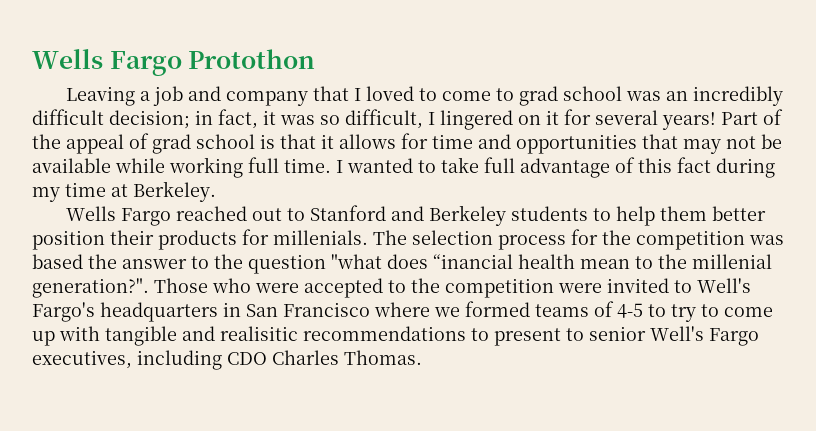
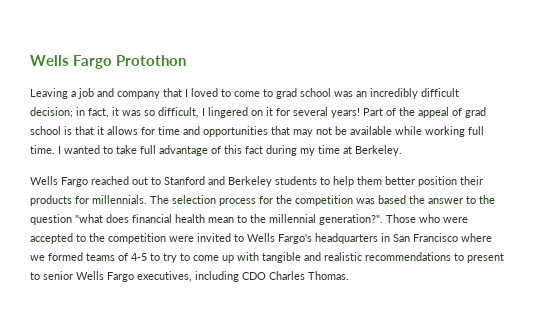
- Wells Fargo reached out to Stanford and Berkeley students to help them better position their products for millenials.
+ Wells Fargo reached out to Stanford and Berkeley students to help them better position their products for millennials.
- The selection process for the competition was based the answer to the question "what does “inancial health mean to the millenial generation?".
+ The selection process for the competition was based the answer to the question "what does financial health mean to the millennial generation?".
- Those who were accepted to the competition were invited to Well's Fargo's headquarters in San Francisco where we formed teams of 4-5 to try to come up with tangible and realisitic recommendations to present to senior Well's Fargo executives, including CDO Charles Thomas.
+ Those who were accepted to the competition were invited to Wells Fargo's headquarters in San Francisco where we formed teams of 4-5 to try to come up with tangible and realistic recommendations to present to senior Wells Fargo executives, including CDO Charles Thomas.

